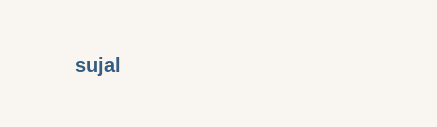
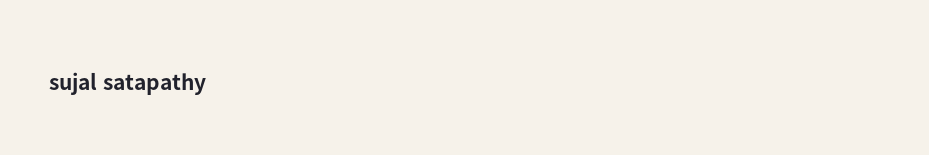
- sujal
+ sujal satapathy

